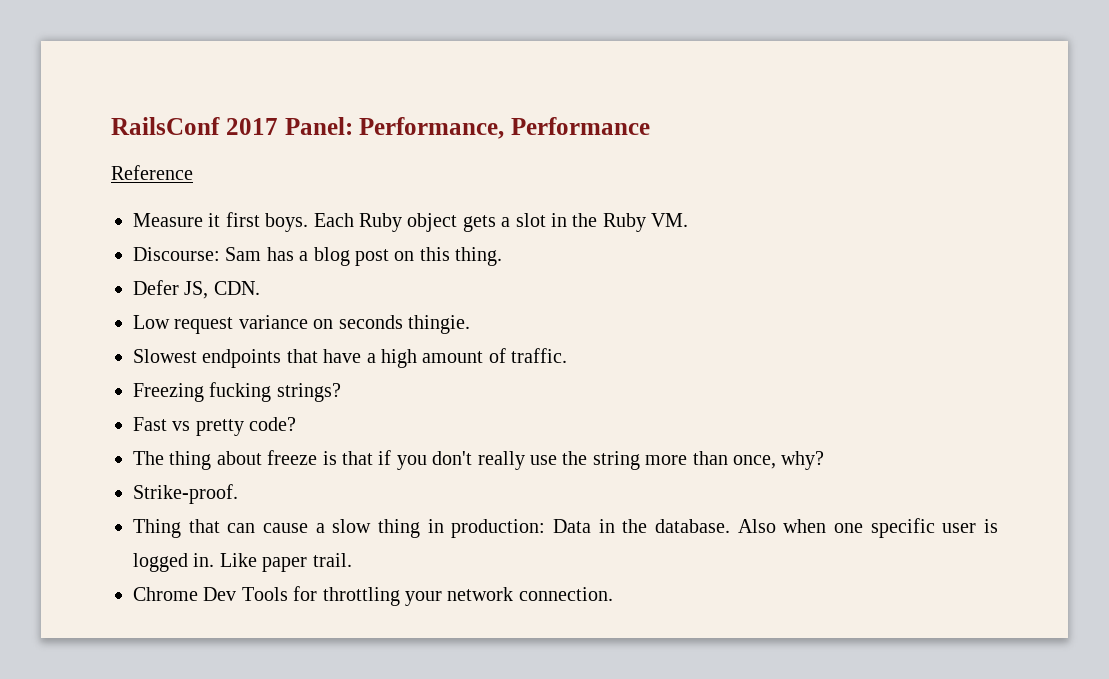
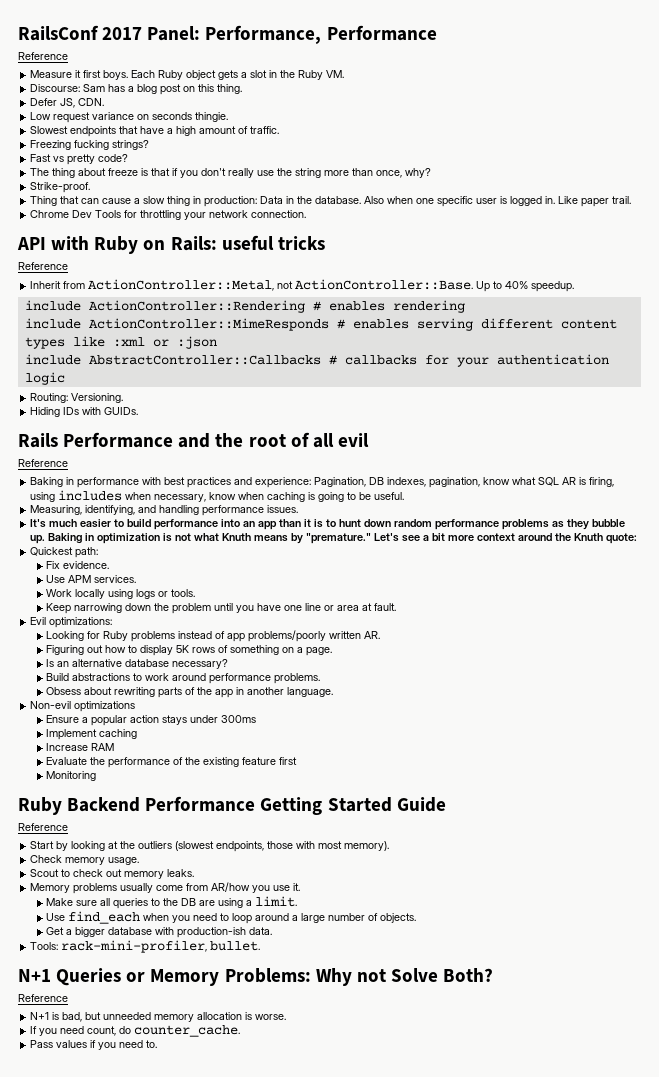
+ API with Ruby on Rails: useful tricks
+ Reference
+ Inherit from ActionController::Metal, not ActionController::Base. Up to 40% speedup.
+ include ActionController::Rendering # enables rendering
+ include ActionController::MimeResponds # enables serving different content types like :xml or :json
+ include AbstractController::Callbacks # callbacks for your authentication logic
+ Routing: Versioning.
+ Hiding IDs with GUIDs.
+ Rails Performance and the root of all evil
+ Reference
+ Baking in performance with best practices and experience: Pagination, DB indexes, pagination, know what SQL AR is firing, using includes when necessary, know when caching is going to be useful.
+ Measuring, identifying, and handling performance issues.
+ It's much easier to build performance into an app than it is to hunt down random performance problems as they bubble up. Baking in optimization is not what Knuth means by "premature." Let's see a bit more context around the Knuth quote:
+ Quickest path:
+ Fix evidence.
+ Use APM services.
+ Work locally using logs or tools.
+ Keep narrowing down the problem until you have one line or area at fault.
+ Evil optimizations:
+ Looking for Ruby problems instead of app problems/poorly written AR.
+ Figuring out how to display 5K rows of something on a page.
+ Is an alternative database necessary?
+ Build abstractions to work around performance problems.
+ Obsess about rewriting parts of the app in another language.
+ Non-evil optimizations
+ Ensure a popular action stays under 300ms
+ Implement caching
+ Increase RAM
+ Evaluate the performance of the existing feature first
+ Monitoring
+ Ruby Backend Performance Getting Started Guide
+ Reference
+ Start by looking at the outliers (slowest endpoints, those with most memory).
+ Check memory usage.
+ Scout to check out memory leaks.
+ Memory problems usually come from AR/how you use it.
+ Make sure all queries to the DB are using a limit.
+ Use find_each when you need to loop around a large number of objects.
+ Get a bigger database with production-ish data.
+ Tools: rack-mini-profiler, bullet.
+ N+1 Queries or Memory Problems: Why not Solve Both?
+ Reference
+ N+1 is bad, but unneeded memory allocation is worse.
+ If you need count, do counter_cache.
+ Pass values if you need to.

